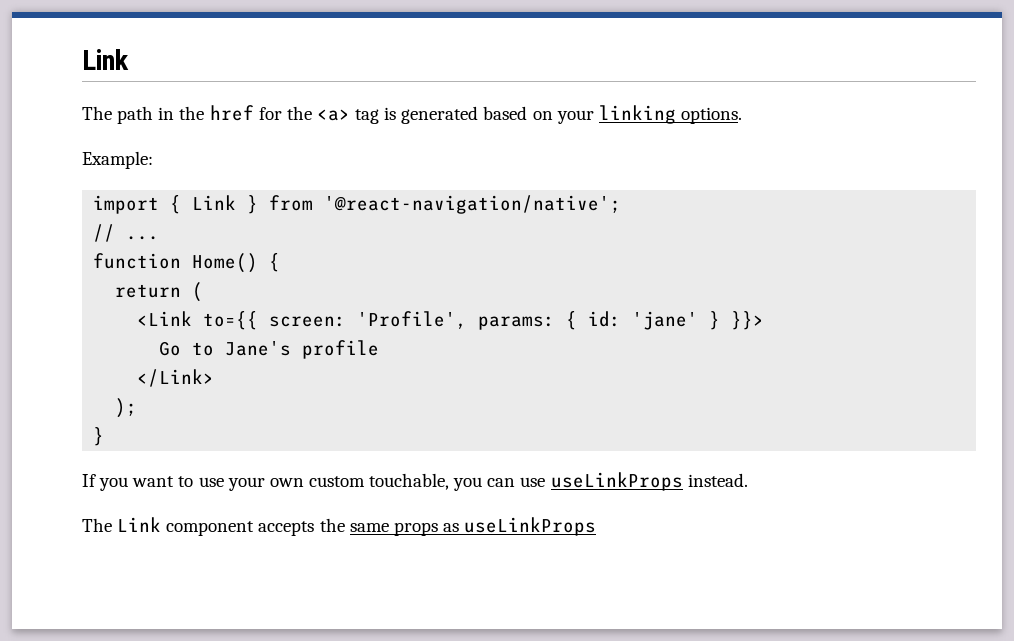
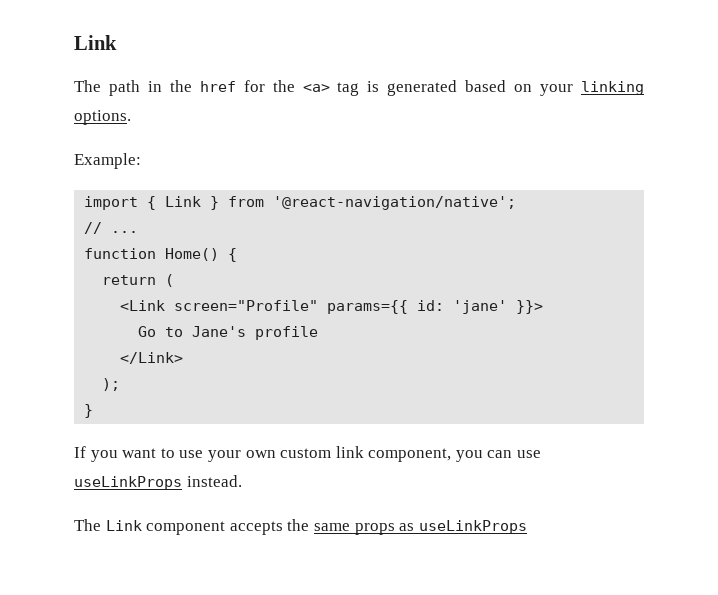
- <Link to={{ screen: 'Profile', params: { id: 'jane' } }}>
+ <Link screen="Profile" params={{ id: 'jane' }}>
- If you want to use your own custom touchable, you can use useLinkProps instead.
+ If you want to use your own custom link component, you can use useLinkProps instead.

